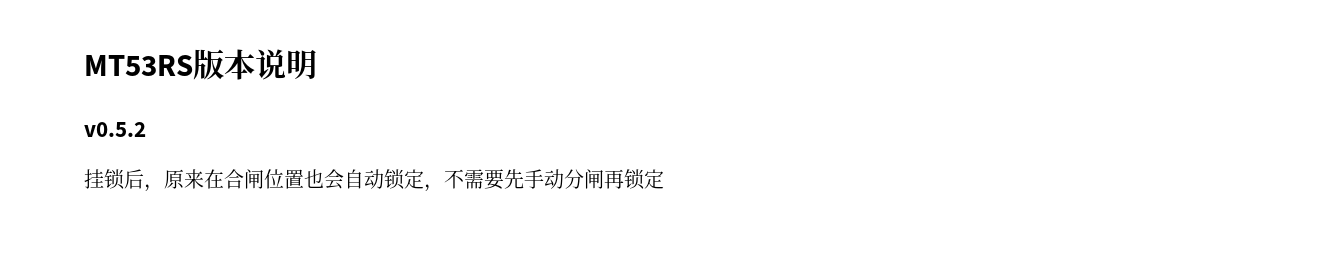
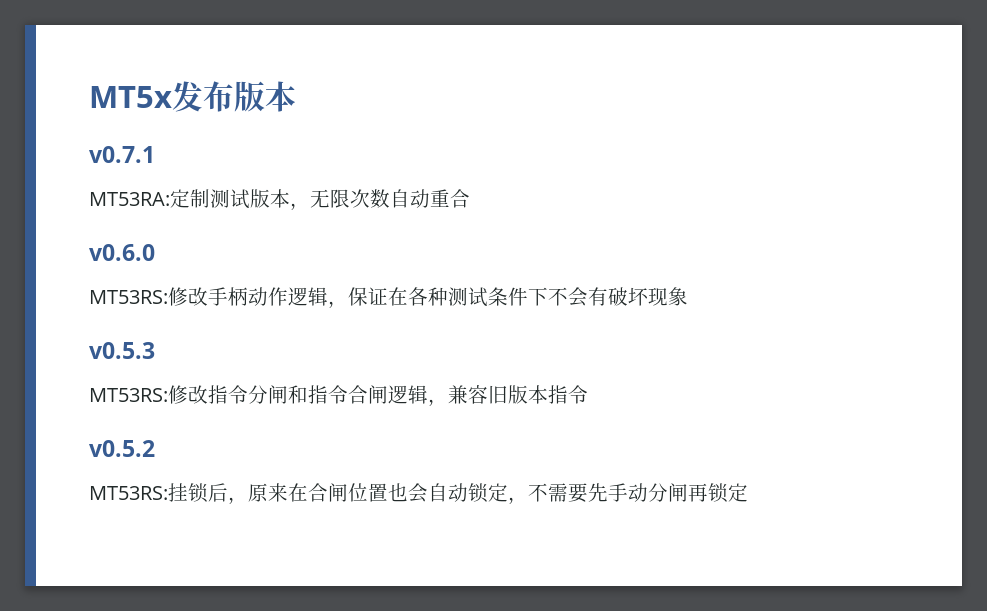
- MT53RS版本说明
+ MT5x发布版本
+ v0.7.1
+ MT53RA:定制测试版本，无限次数自动重合
+ v0.6.0
+ MT53RS:修改手柄动作逻辑，保证在各种测试条件下不会有破坏现象
+ v0.5.3
+ MT53RS:修改指令分闸和指令合闸逻辑，兼容旧版本指令
- 挂锁后，原来在合闸位置也会自动锁定，不需要先手动分闸再锁定
+ MT53RS:挂锁后，原来在合闸位置也会自动锁定，不需要先手动分闸再锁定

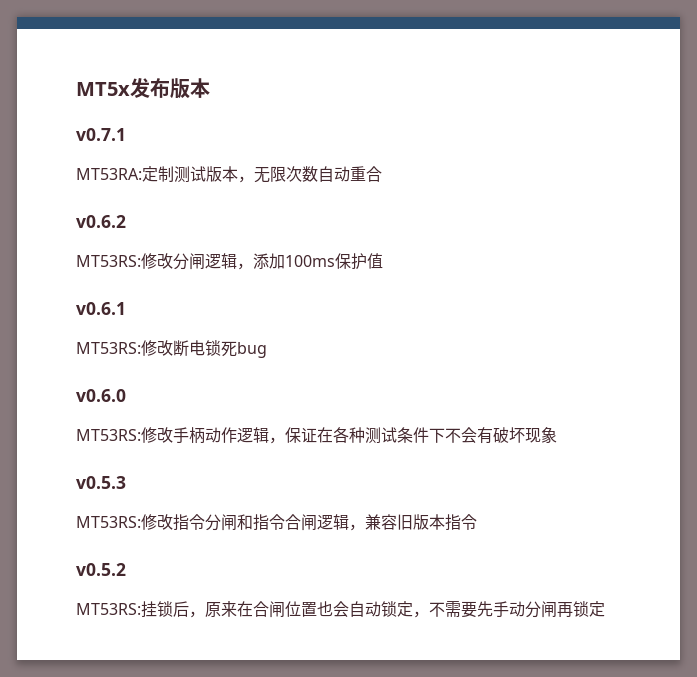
+ v0.6.2
+ MT53RS:修改分闸逻辑，添加100ms保护值
+ v0.6.1
+ MT53RS:修改断电锁死bug

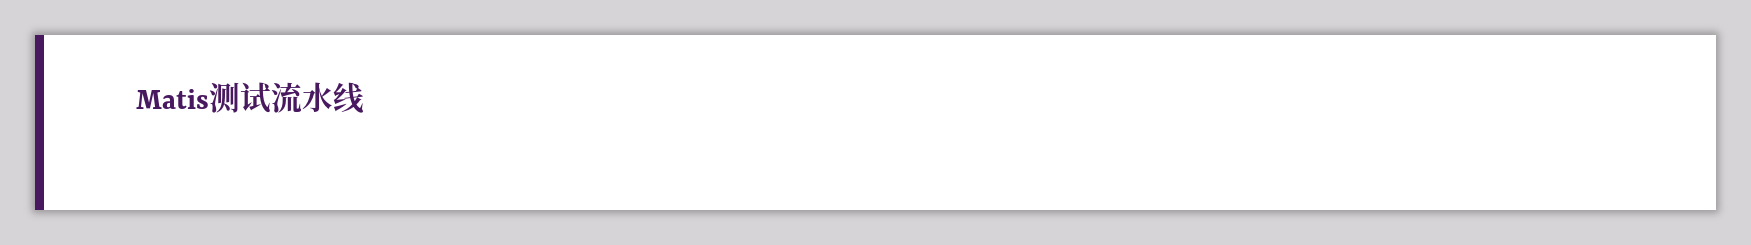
- MT5x发布版本
- v0.7.1
- MT53RA:定制测试版本，无限次数自动重合
- v0.6.2
- MT53RS:修改分闸逻辑，添加100ms保护值
- v0.6.1
- MT53RS:修改断电锁死bug
- v0.6.0
- MT53RS:修改手柄动作逻辑，保证在各种测试条件下不会有破坏现象
- v0.5.3
- MT53RS:修改指令分闸和指令合闸逻辑，兼容旧版本指令
- v0.5.2
- MT53RS:挂锁后，原来在合闸位置也会自动锁定，不需要先手动分闸再锁定
+ Matis测试流水线

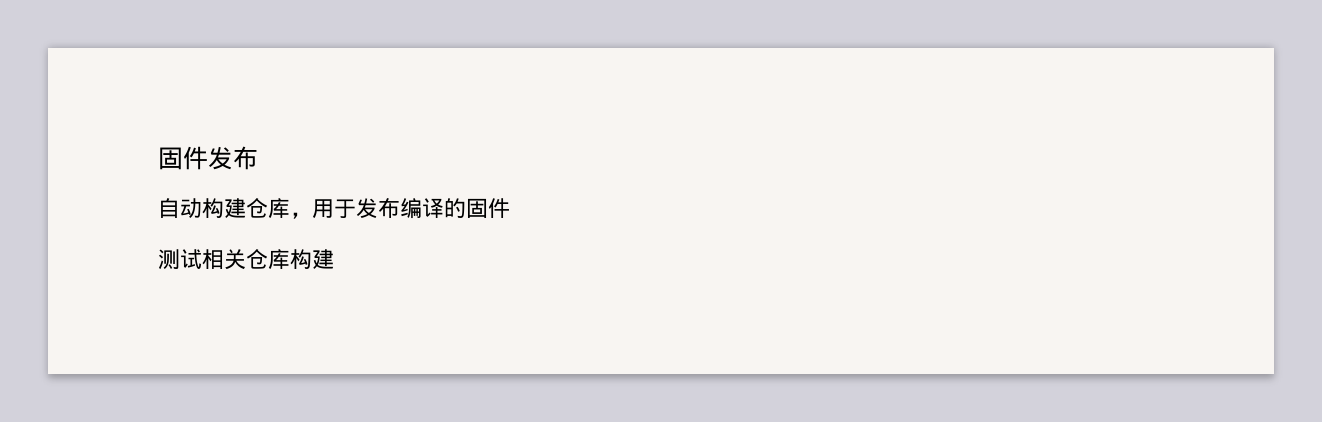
- Matis测试流水线
+ 固件发布
+ 自动构建仓库，用于发布编译的固件
+ 测试相关仓库构建

